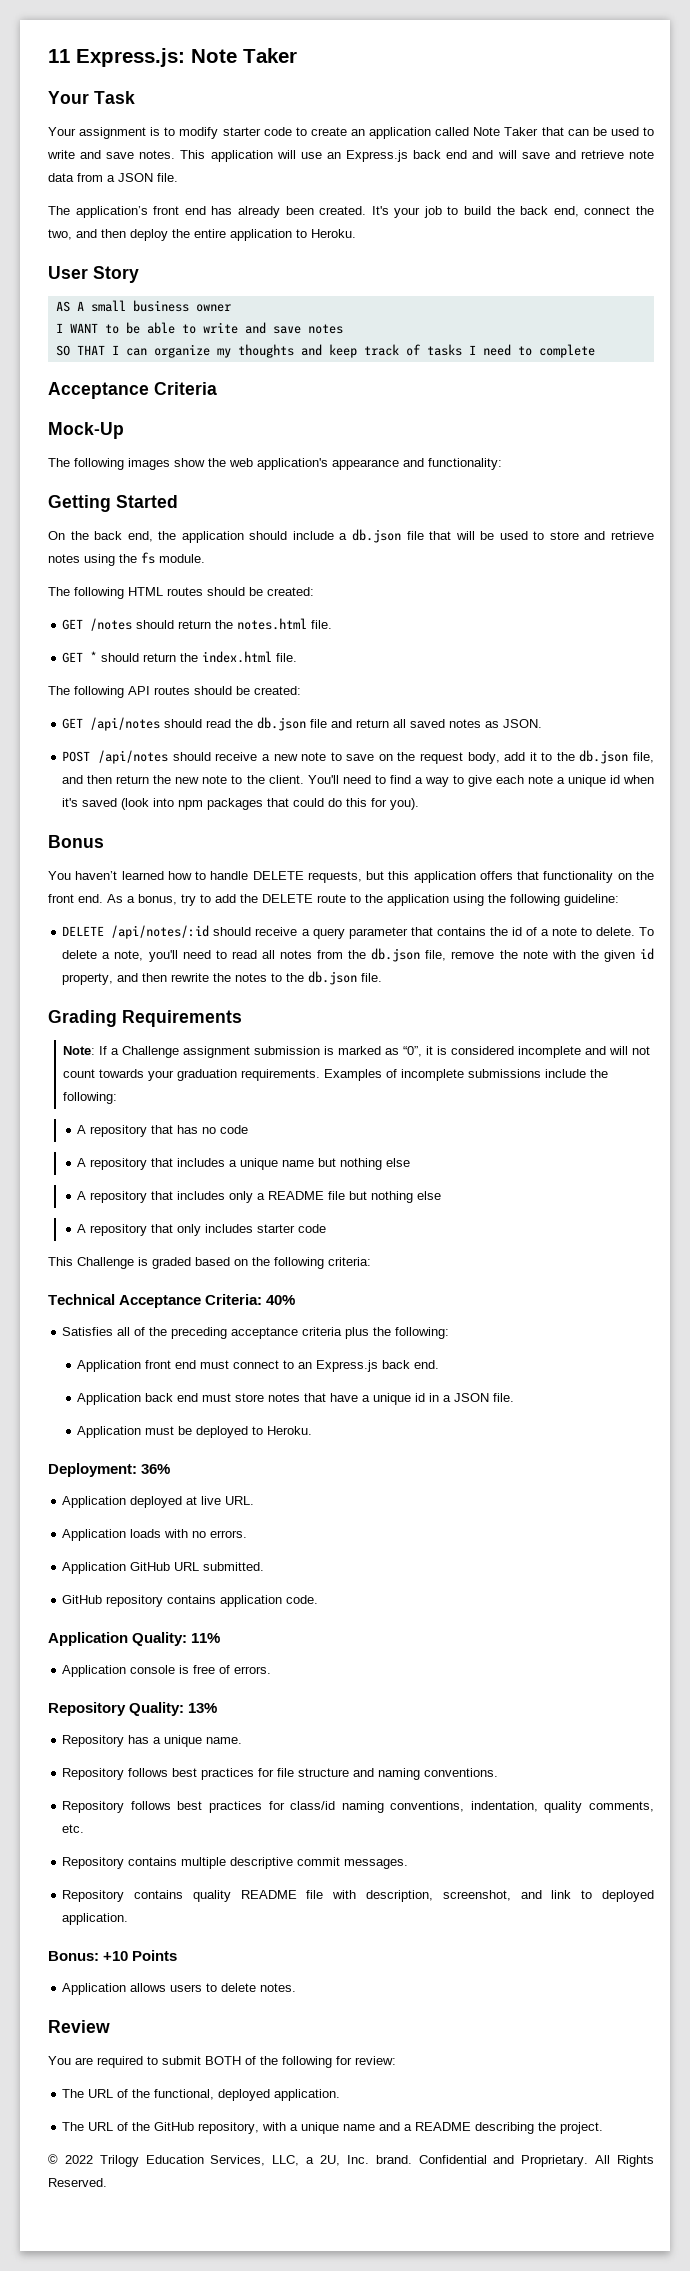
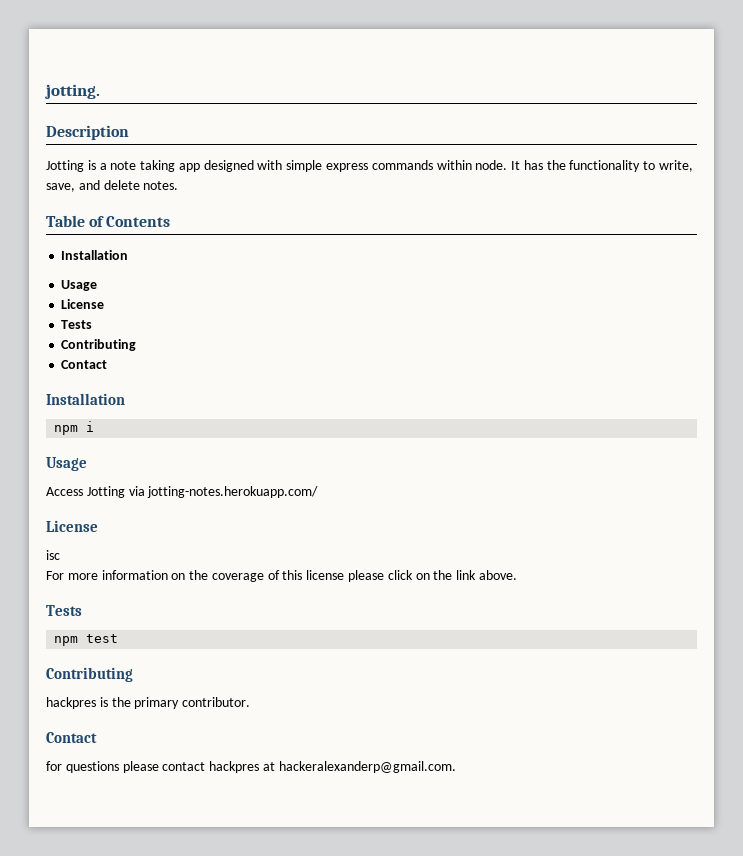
- 11 Express.js: Note Taker
- Your Task
- Your assignment is to modify starter code to create an application called Note Taker that can be used to write and save notes. This application will use an Express.js back end and will save and retrieve note data from a JSON file.
- The application’s front end has already been created. It's your job to build the back end, connect the two, and then deploy the entire application to Heroku.
- User Story
- AS A small business owner
- I WANT to be able to write and save notes
- SO THAT I can organize my thoughts and keep track of tasks I need to complete
- Acceptance Criteria
- Mock-Up
- The following images show the web application's appearance and functionality:
- Getting Started
- On the back end, the application should include a db.json file that will be used to store and retrieve notes using the fs module.
- The following HTML routes should be created:
- GET /notes should return the notes.html file.
- GET * should return the index.html file.
- The following API routes should be created:
- GET /api/notes should read the db.json file and return all saved notes as JSON.
- POST /api/notes should receive a new note to save on the request body, add it to the db.json file, and then return the new note to the client. You'll need to find a way to give each note a unique id when it's saved (look into npm packages that could do this for you).
- Bonus
- You haven’t learned how to handle DELETE requests, but this application offers that functionality on the front end. As a bonus, try to add the DELETE route to the application using the following guideline:
- DELETE /api/notes/:id should receive a query parameter that contains the id of a note to delete. To delete a note, you'll need to read all notes from the db.json file, remove the note with the given id property, and then rewrite the notes to the db.json file.
- Grading Requirements
- Note: If a Challenge assignment submission is marked as “0”, it is considered incomplete and will not count towards your graduation requirements. Examples of incomplete submissions include the following:
- A repository that has no code
- A repository that includes a unique name but nothing else
- A repository that includes only a README file but nothing else
- A repository that only includes starter code
- This Challenge is graded based on the following criteria:
- Technical Acceptance Criteria: 40%
- Satisfies all of the preceding acceptance criteria plus the following:
- Application front end must connect to an Express.js back end.
- Application back end must store notes that have a unique id in a JSON file.
- Application must be deployed to Heroku.
- Deployment: 36%
- Application deployed at live URL.
- Application loads with no errors.
- Application GitHub URL submitted.
- GitHub repository contains application code.
- Application Quality: 11%
- Application console is free of errors.
- Repository Quality: 13%
- Repository has a unique name.
- Repository follows best practices for file structure and naming conventions.
- Repository follows best practices for class/id naming conventions, indentation, quality comments, etc.
- Repository contains multiple descriptive commit messages.
- Repository contains quality README file with description, screenshot, and link to deployed application.
- Bonus: +10 Points
- Application allows users to delete notes.
- Review
- You are required to submit BOTH of the following for review:
- The URL of the functional, deployed application.
- The URL of the GitHub repository, with a unique name and a README describing the project.
- © 2022 Trilogy Education Services, LLC, a 2U, Inc. brand. Confidential and Proprietary. All Rights Reserved.
+ jotting.
+ Description
+ Jotting is a note taking app designed with simple express commands within node. It has the functionality to write, save, and delete notes.
+ Table of Contents
+ Installation
+ Usage
+ License
+ Tests
+ Contributing
+ Contact
+ Installation
+ npm i
+ Usage
+ Access Jotting via jotting-notes.herokuapp.com/
+ License
+ isc
+ For more information on the coverage of this license please click on the link above.
+ Tests
+ npm test
+ Contributing
+ hackpres is the primary contributor.
+ Contact
+ for questions please contact hackpres at hackeralexanderp@gmail.com.

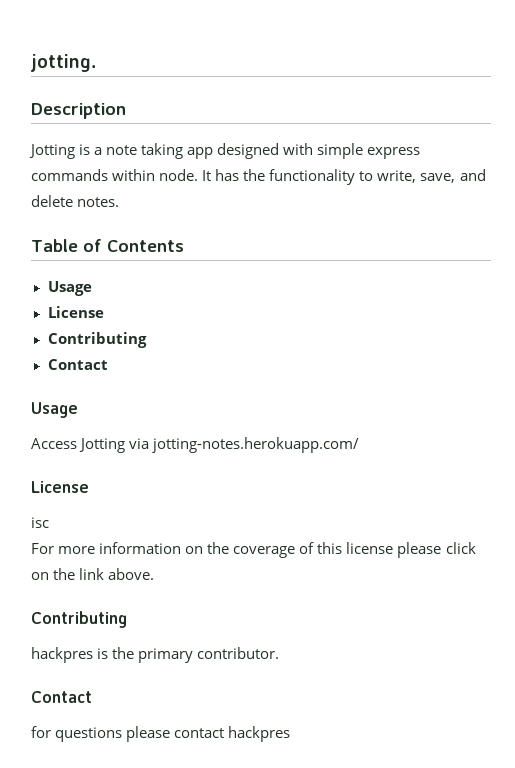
  Table of Contents
- Installation
  Usage
  License
- Tests
  Contributing
  Contact
- Installation
- npm i
  For more information on the coverage of this license please click on the link above.
- Tests
- npm test
- for questions please contact hackpres at hackeralexanderp@gmail.com.
+ for questions please contact hackpres

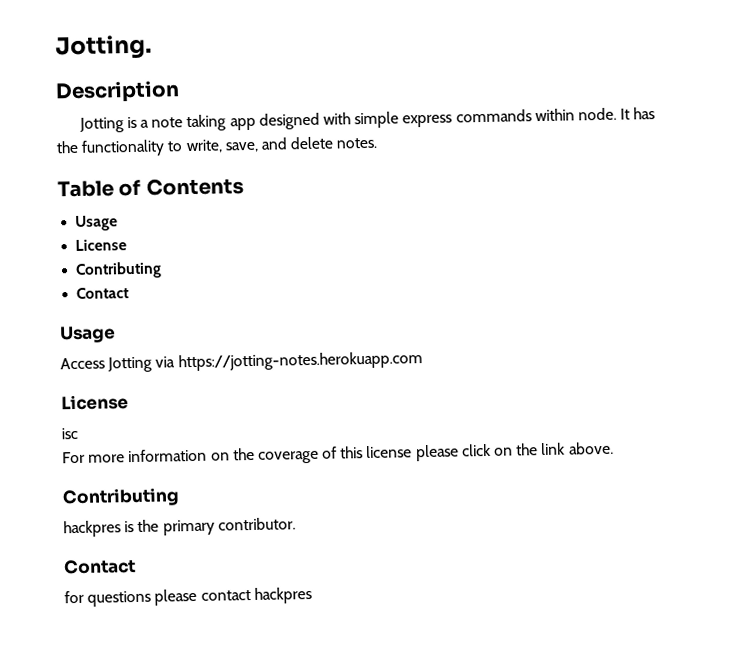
- jotting.
+ Jotting.
- Access Jotting via jotting-notes.herokuapp.com/
+ Access Jotting via https://jotting-notes.herokuapp.com

